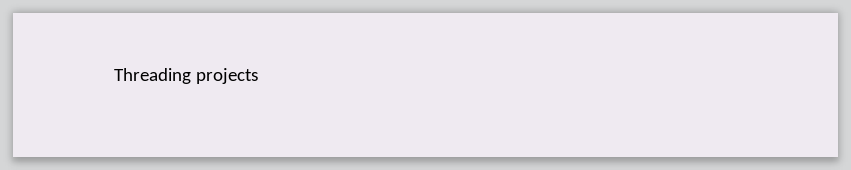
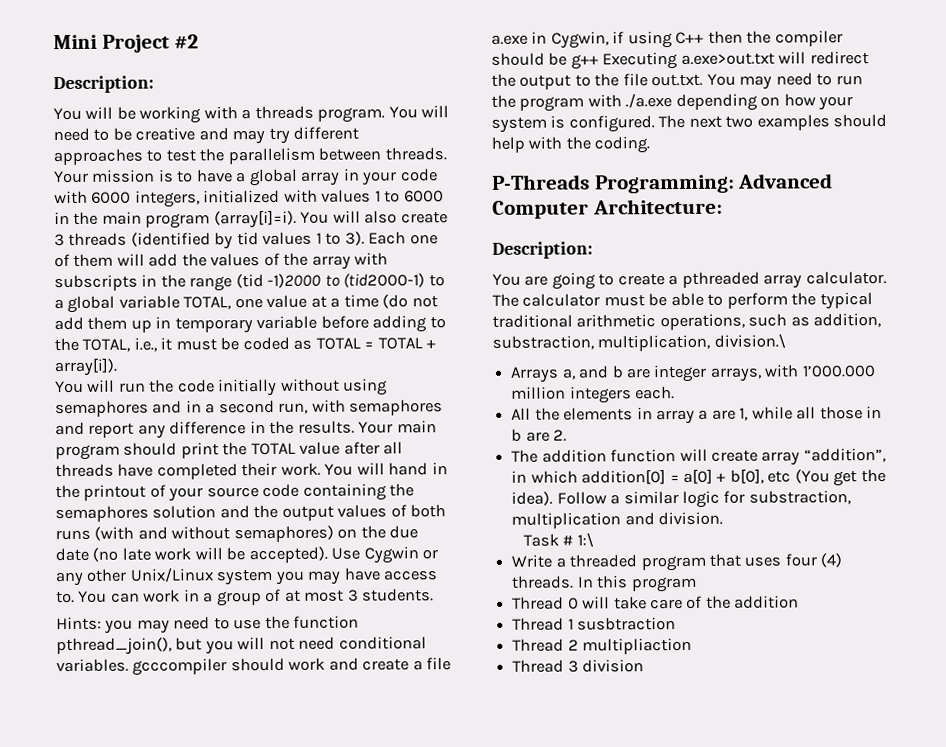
- Threading projects
+ Mini Project #2
+ Description:
+ You will be working with a threads program. You will need to be creative and may try different approaches to test the parallelism between threads. Your mission is to have a global array in your code with 6000 integers, initialized with values 1 to 6000 in the main program (array[i]=i). You will also create 3 threads (identified by tid values 1 to 3). Each one of them will add the values of the array with subscripts in the range (tid -1)2000 to (tid2000-1) to a global variable TOTAL, one value at a time (do not add them up in temporary variable before adding to the TOTAL, i.e., it must be coded as TOTAL = TOTAL + array[i]).
+ You will run the code initially without using semaphores and in a second run, with semaphores and report any difference in the results. Your main program should print the TOTAL value after all threads have completed their work. You will hand in the printout of your source code containing the semaphores solution and the output values of both runs (with and without semaphores) on the due date (no late work will be accepted). Use Cygwin or any other Unix/Linux system you may have access to. You can work in a group of at most 3 students.
+ Hints: you may need to use the function pthread_join(), but you will not need conditional variables. gcccompiler should work and create a file a.exe in Cygwin, if using C++ then the compiler should be g++ Executing a.exe>out.txt will redirect the output to the file out.txt. You may need to run the program with ./a.exe depending on how your system is configured. The next two examples should help with the coding.
+ P-Threads Programming: Advanced Computer Architecture:
+ Description:
+ You are going to create a pthreaded array calculator. The calculator must be able to perform the typical traditional arithmetic operations, such as addition, substraction, multiplication, division.\
+ Arrays a, and b are integer arrays, with 1’000.000 million integers each.
+ All the elements in array a are 1, while all those in b are 2.
+ The addition function will create array “addition”, in which addition[0] = a[0] + b[0], etc (You get the idea). Follow a similar logic for substraction, multiplication and division.
+ Task # 1:\
+ Write a threaded program that uses four (4) threads. In this program
+ Thread 0 will take care of the addition
+ Thread 1 susbtraction
+ Thread 2 multipliaction
+ Thread 3 division

